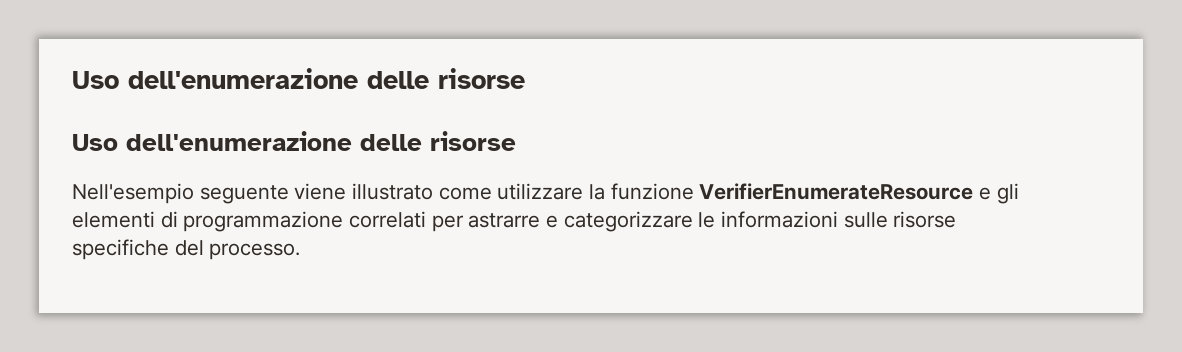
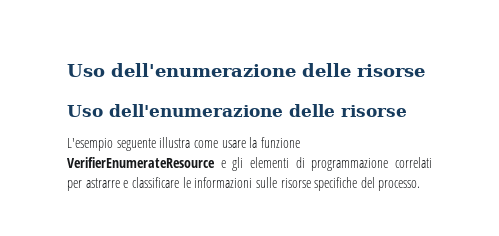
- Nell'esempio seguente viene illustrato come utilizzare la funzione VerifierEnumerateResource e gli elementi di programmazione correlati per astrarre e categorizzare le informazioni sulle risorse specifiche del processo.
+ L'esempio seguente illustra come usare la funzione VerifierEnumerateResource e gli elementi di programmazione correlati per astrarre e classificare le informazioni sulle risorse specifiche del processo.

